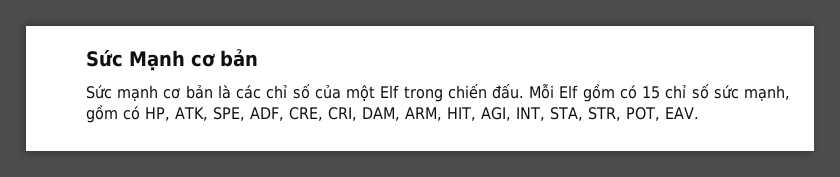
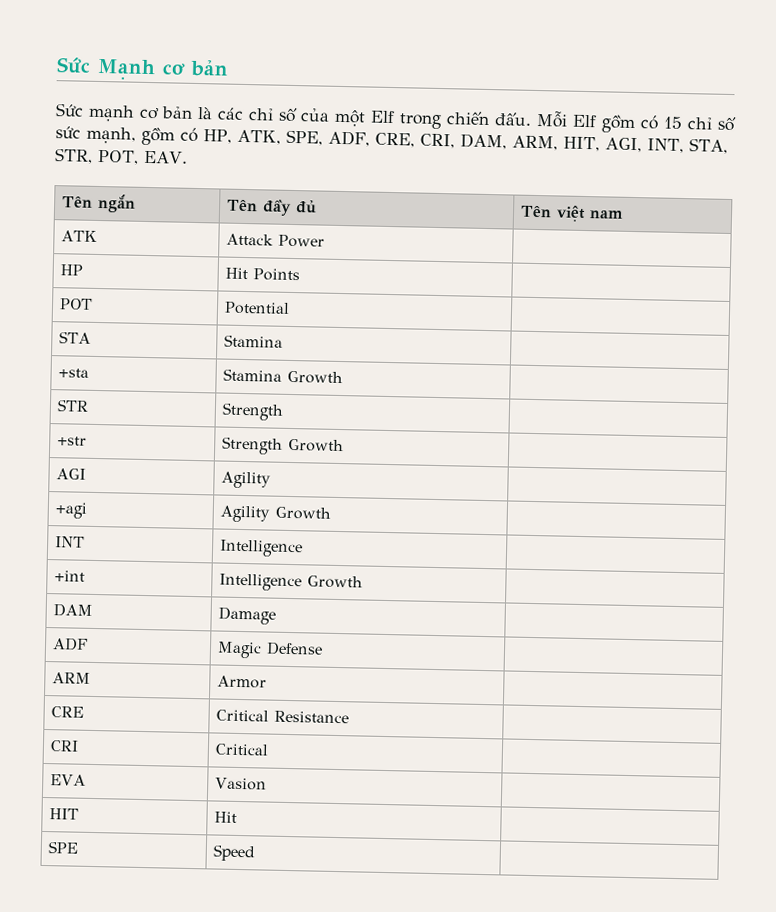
+ Tên ngắn | Tên đầy đủ | Tên việt nam
+ ATK | Attack Power |
+ HP | Hit Points |
+ POT | Potential |
+ STA | Stamina |
+ +sta | Stamina Growth |
+ STR | Strength |
+ +str | Strength Growth |
+ AGI | Agility |
+ +agi | Agility Growth |
+ INT | Intelligence |
+ +int | Intelligence Growth |
+ DAM | Damage |
+ ADF | Magic Defense |
+ ARM | Armor |
+ CRE | Critical Resistance |
+ CRI | Critical |
+ EVA | Vasion |
+ HIT | Hit |
+ SPE | Speed |

